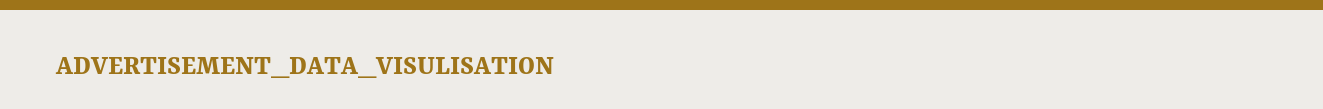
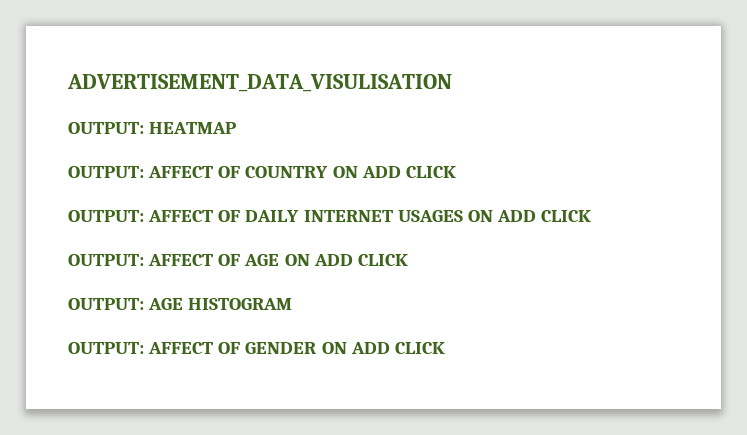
+ OUTPUT: HEATMAP
+ OUTPUT: AFFECT OF COUNTRY ON ADD CLICK
+ OUTPUT: AFFECT OF DAILY INTERNET USAGES ON ADD CLICK
+ OUTPUT: AFFECT OF AGE ON ADD CLICK
+ OUTPUT: AGE HISTOGRAM
+ OUTPUT: AFFECT OF GENDER ON ADD CLICK

